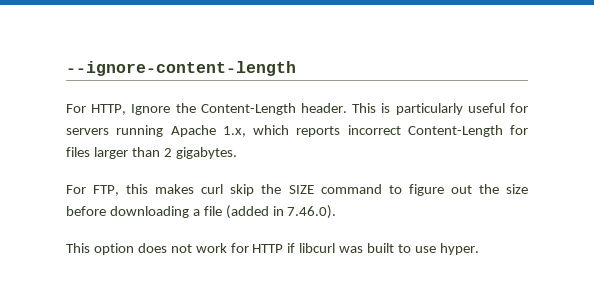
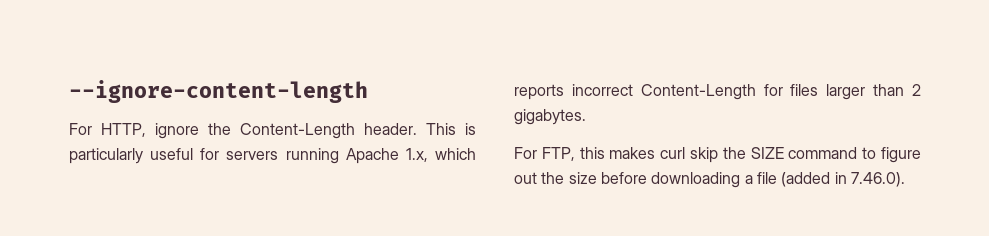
- For HTTP, Ignore the Content-Length header.
+ For HTTP, ignore the Content-Length header.
- This option does not work for HTTP if libcurl was built to use hyper.

